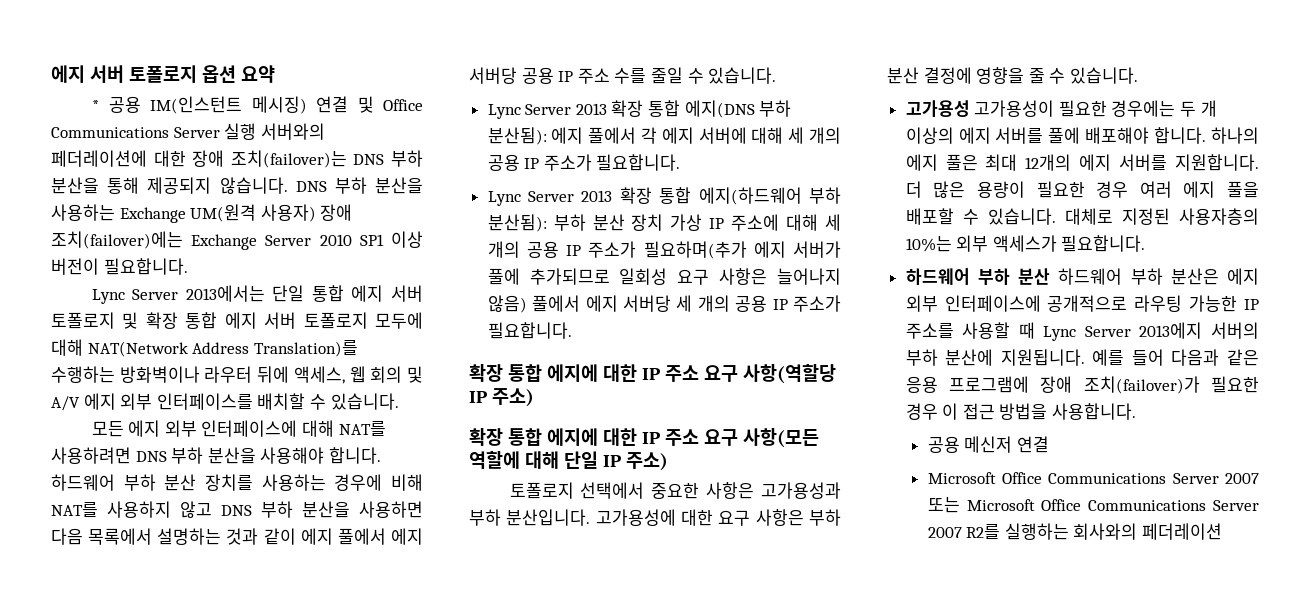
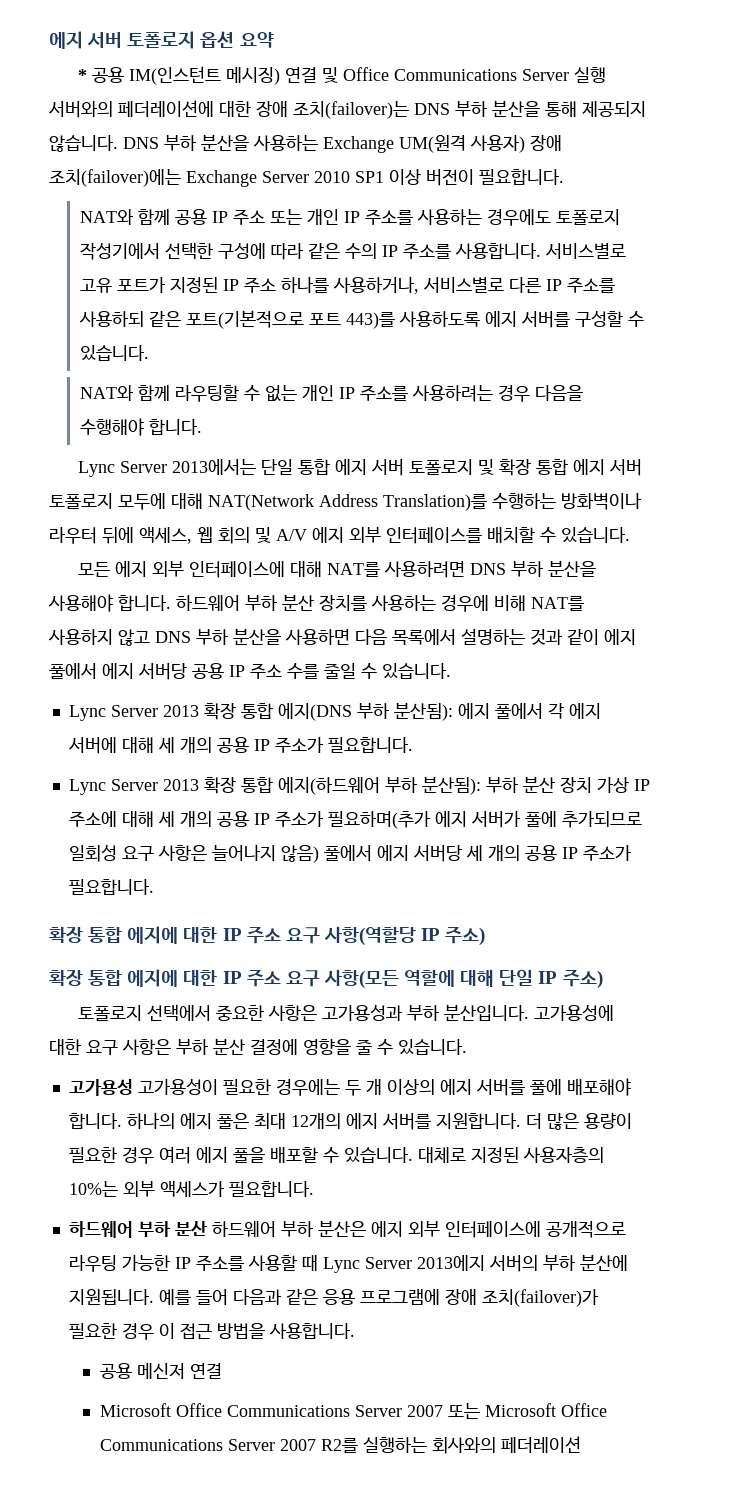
+ NAT와 함께 공용 IP 주소 또는 개인 IP 주소를 사용하는 경우에도 토폴로지 작성기에서 선택한 구성에 따라 같은 수의 IP 주소를 사용합니다. 서비스별로 고유 포트가 지정된 IP 주소 하나를 사용하거나, 서비스별로 다른 IP 주소를 사용하되 같은 포트(기본적으로 포트 443)를 사용하도록 에지 서버를 구성할 수 있습니다.
+ NAT와 함께 라우팅할 수 없는 개인 IP 주소를 사용하려는 경우 다음을 수행해야 합니다.

